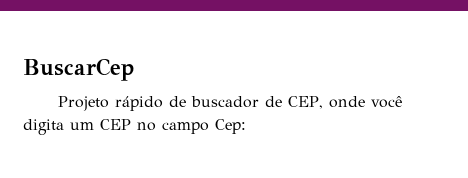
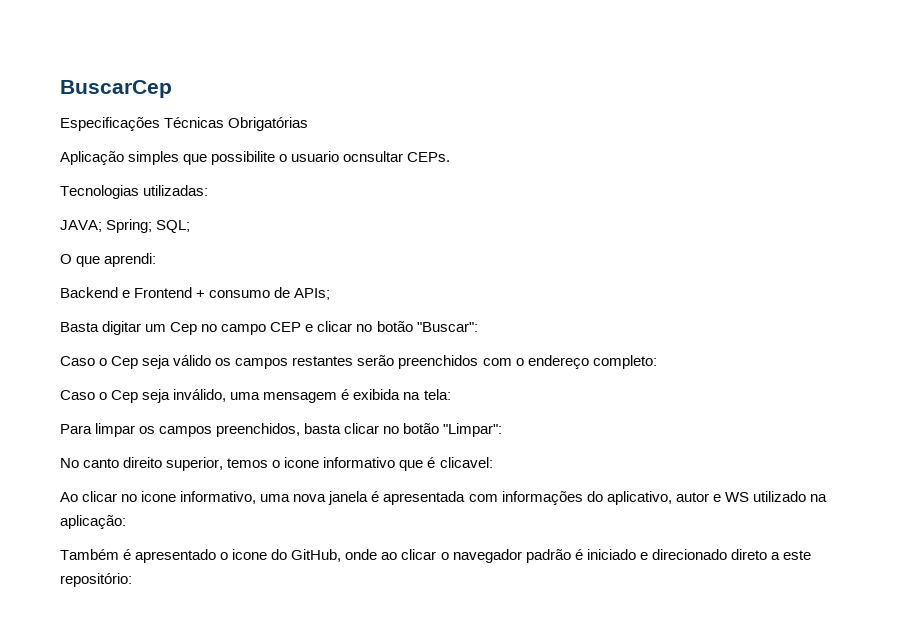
- Projeto rápido de buscador de CEP, onde você digita um CEP no campo Cep:
+ Especificações Técnicas Obrigatórias
+ Aplicação simples que possibilite o usuario ocnsultar CEPs.
+ Tecnologias utilizadas:
+ JAVA; Spring; SQL;
+ O que aprendi:
+ Backend e Frontend + consumo de APIs;
+ Basta digitar um Cep no campo CEP e clicar no botão "Buscar":
+ Caso o Cep seja válido os campos restantes serão preenchidos com o endereço completo:
+ Caso o Cep seja inválido, uma mensagem é exibida na tela:
+ Para limpar os campos preenchidos, basta clicar no botão "Limpar":
+ No canto direito superior, temos o icone informativo que é clicavel:
+ Ao clicar no icone informativo, uma nova janela é apresentada com informações do aplicativo, autor e WS utilizado na aplicação:
+ Também é apresentado o icone do GitHub, onde ao clicar o navegador padrão é iniciado e direcionado direto a este repositório:

